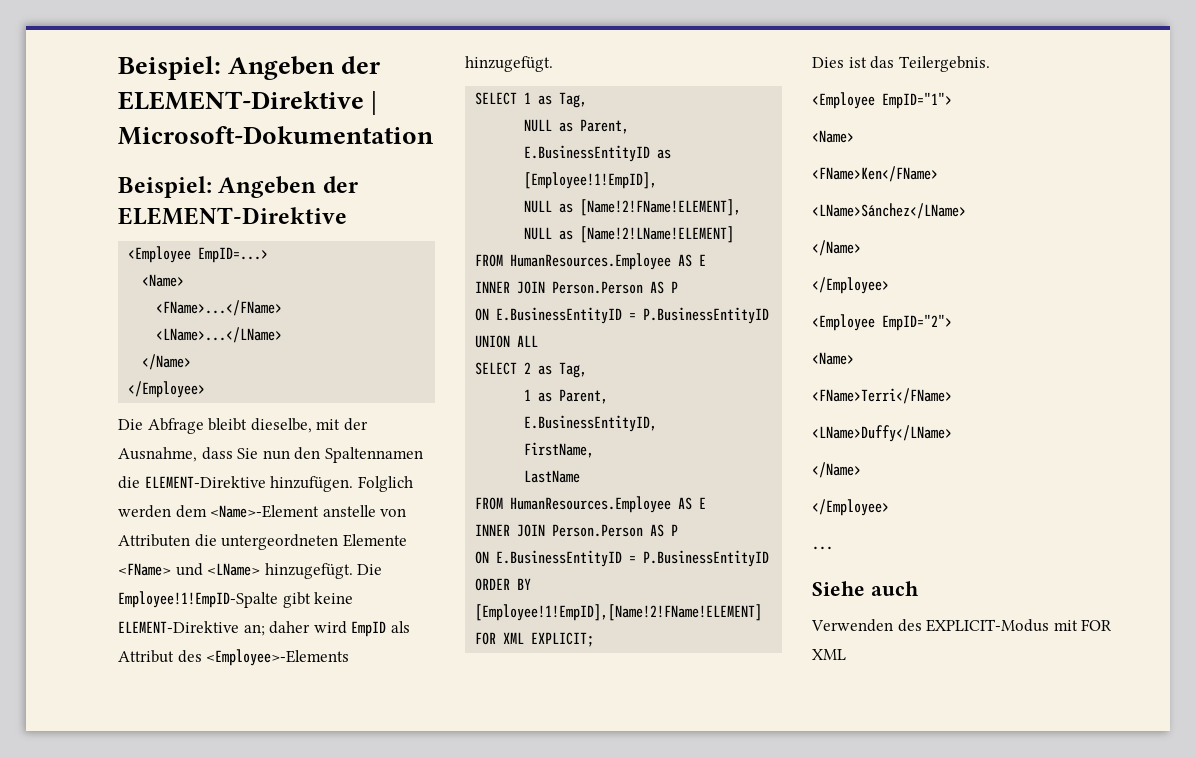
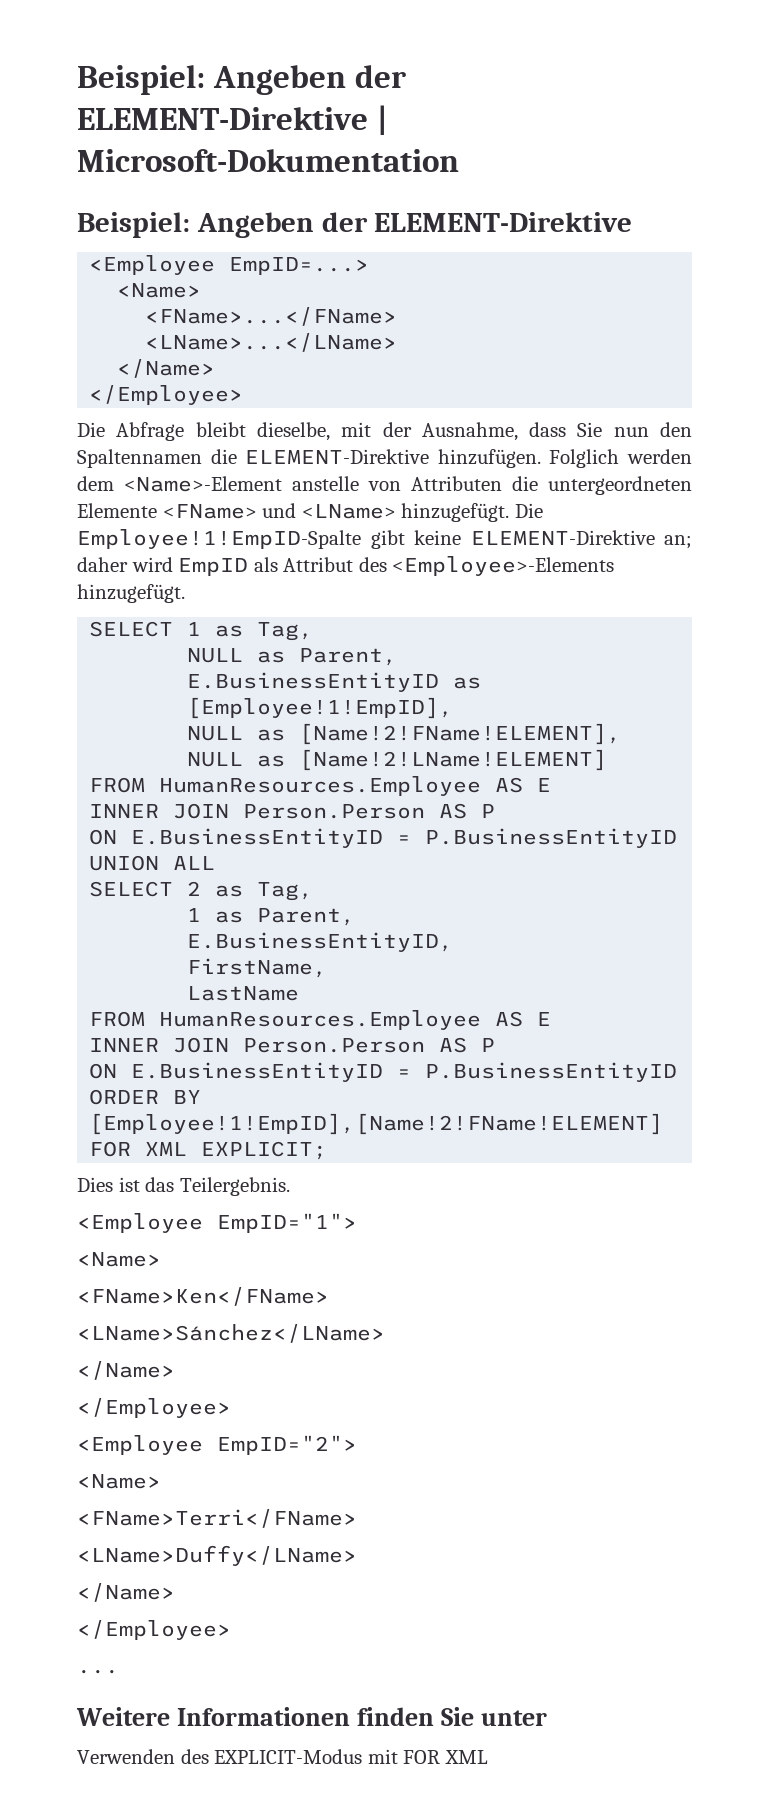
- Siehe auch
+ Weitere Informationen finden Sie unter

